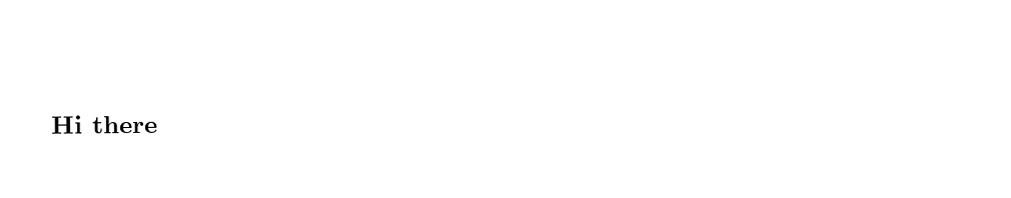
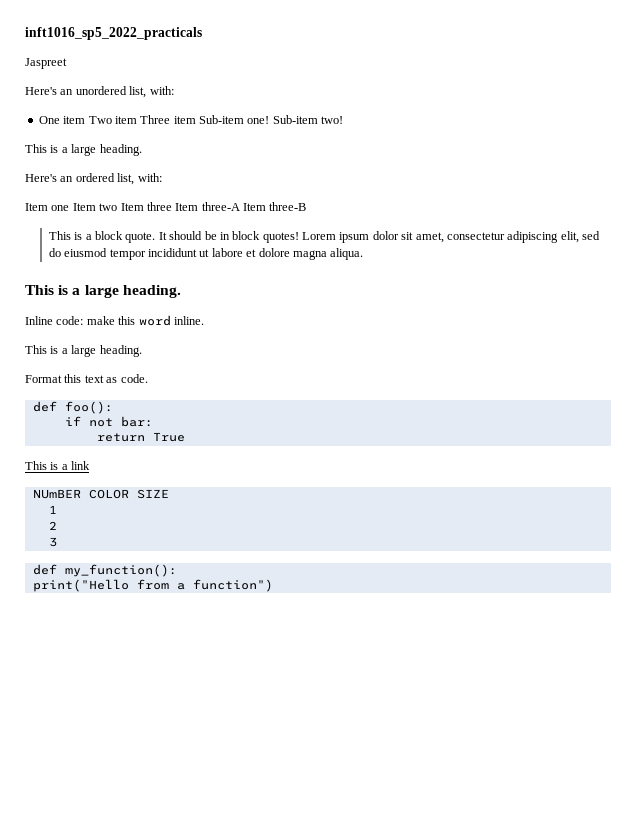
- Hi there
+ inft1016_sp5_2022_practicals
+ Jaspreet
+ Here's an unordered list, with:
+ One item Two item Three item Sub-item one! Sub-item two!
+ This is a large heading.
+ Here's an ordered list, with:
+ Item one Item two Item three Item three-A Item three-B
+ This is a block quote. It should be in block quotes! Lorem ipsum dolor sit amet, consectetur adipiscing elit, sed do eiusmod tempor incididunt ut labore et dolore magna aliqua.
+ This is a large heading.
+ Inline code: make this word inline.
+ This is a large heading.
+ Format this text as code.
+ def foo():
+ if not bar:
+ return True
+ This is a link
+ NUmBER COLOR SIZE
+ 1
+ 2
+ 3
+ def my_function():
+ print("Hello from a function")

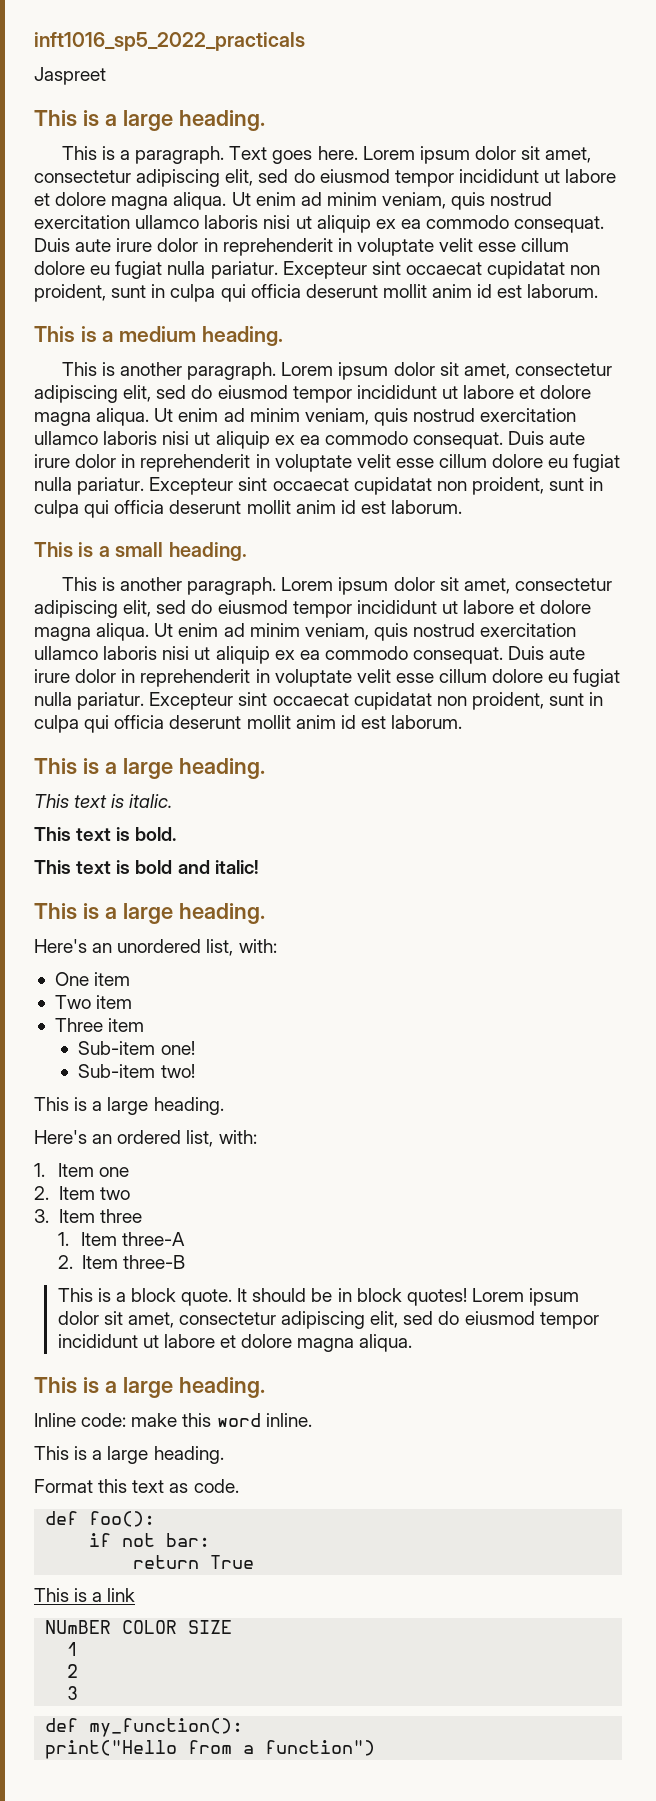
  Jaspreet
+ This is a large heading.
+ This is a paragraph. Text goes here. Lorem ipsum dolor sit amet, consectetur adipiscing elit, sed do eiusmod tempor incididunt ut labore et dolore magna aliqua. Ut enim ad minim veniam, quis nostrud exercitation ullamco laboris nisi ut aliquip ex ea commodo consequat. Duis aute irure dolor in reprehenderit in voluptate velit esse cillum dolore eu fugiat nulla pariatur. Excepteur sint occaecat cupidatat non proident, sunt in culpa qui officia deserunt mollit anim id est laborum.
+ This is a medium heading.
+ This is another paragraph. Lorem ipsum dolor sit amet, consectetur adipiscing elit, sed do eiusmod tempor incididunt ut labore et dolore magna aliqua. Ut enim ad minim veniam, quis nostrud exercitation ullamco laboris nisi ut aliquip ex ea commodo consequat. Duis aute irure dolor in reprehenderit in voluptate velit esse cillum dolore eu fugiat nulla pariatur. Excepteur sint occaecat cupidatat non proident, sunt in culpa qui officia deserunt mollit anim id est laborum.
+ This is a small heading.
+ This is another paragraph. Lorem ipsum dolor sit amet, consectetur adipiscing elit, sed do eiusmod tempor incididunt ut labore et dolore magna aliqua. Ut enim ad minim veniam, quis nostrud exercitation ullamco laboris nisi ut aliquip ex ea commodo consequat. Duis aute irure dolor in reprehenderit in voluptate velit esse cillum dolore eu fugiat nulla pariatur. Excepteur sint occaecat cupidatat non proident, sunt in culpa qui officia deserunt mollit anim id est laborum.
+ This is a large heading.
+ This text is italic.
+ This text is bold.
+ This text is bold and italic!
+ This is a large heading.
- One item Two item Three item Sub-item one! Sub-item two!
+ One item
+ Two item
+ Three item
+ Sub-item one!
+ Sub-item two!
- Item one Item two Item three Item three-A Item three-B
+ 1. Item one
+ 2. Item two
+ 3. Item three
+ 1. Item three-A
+ 2. Item three-B

